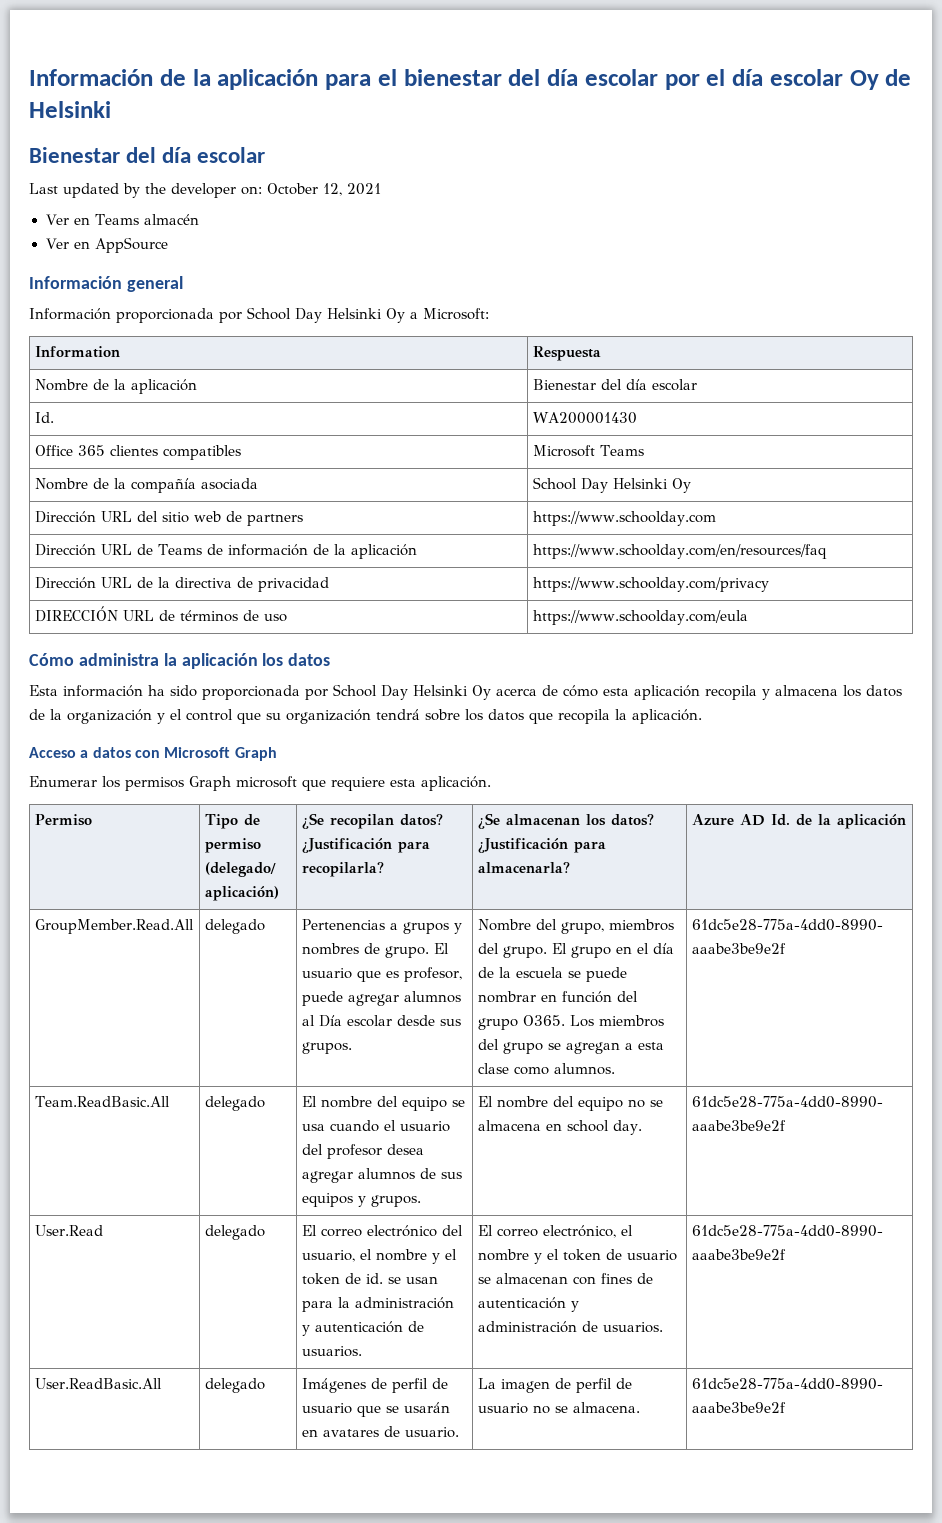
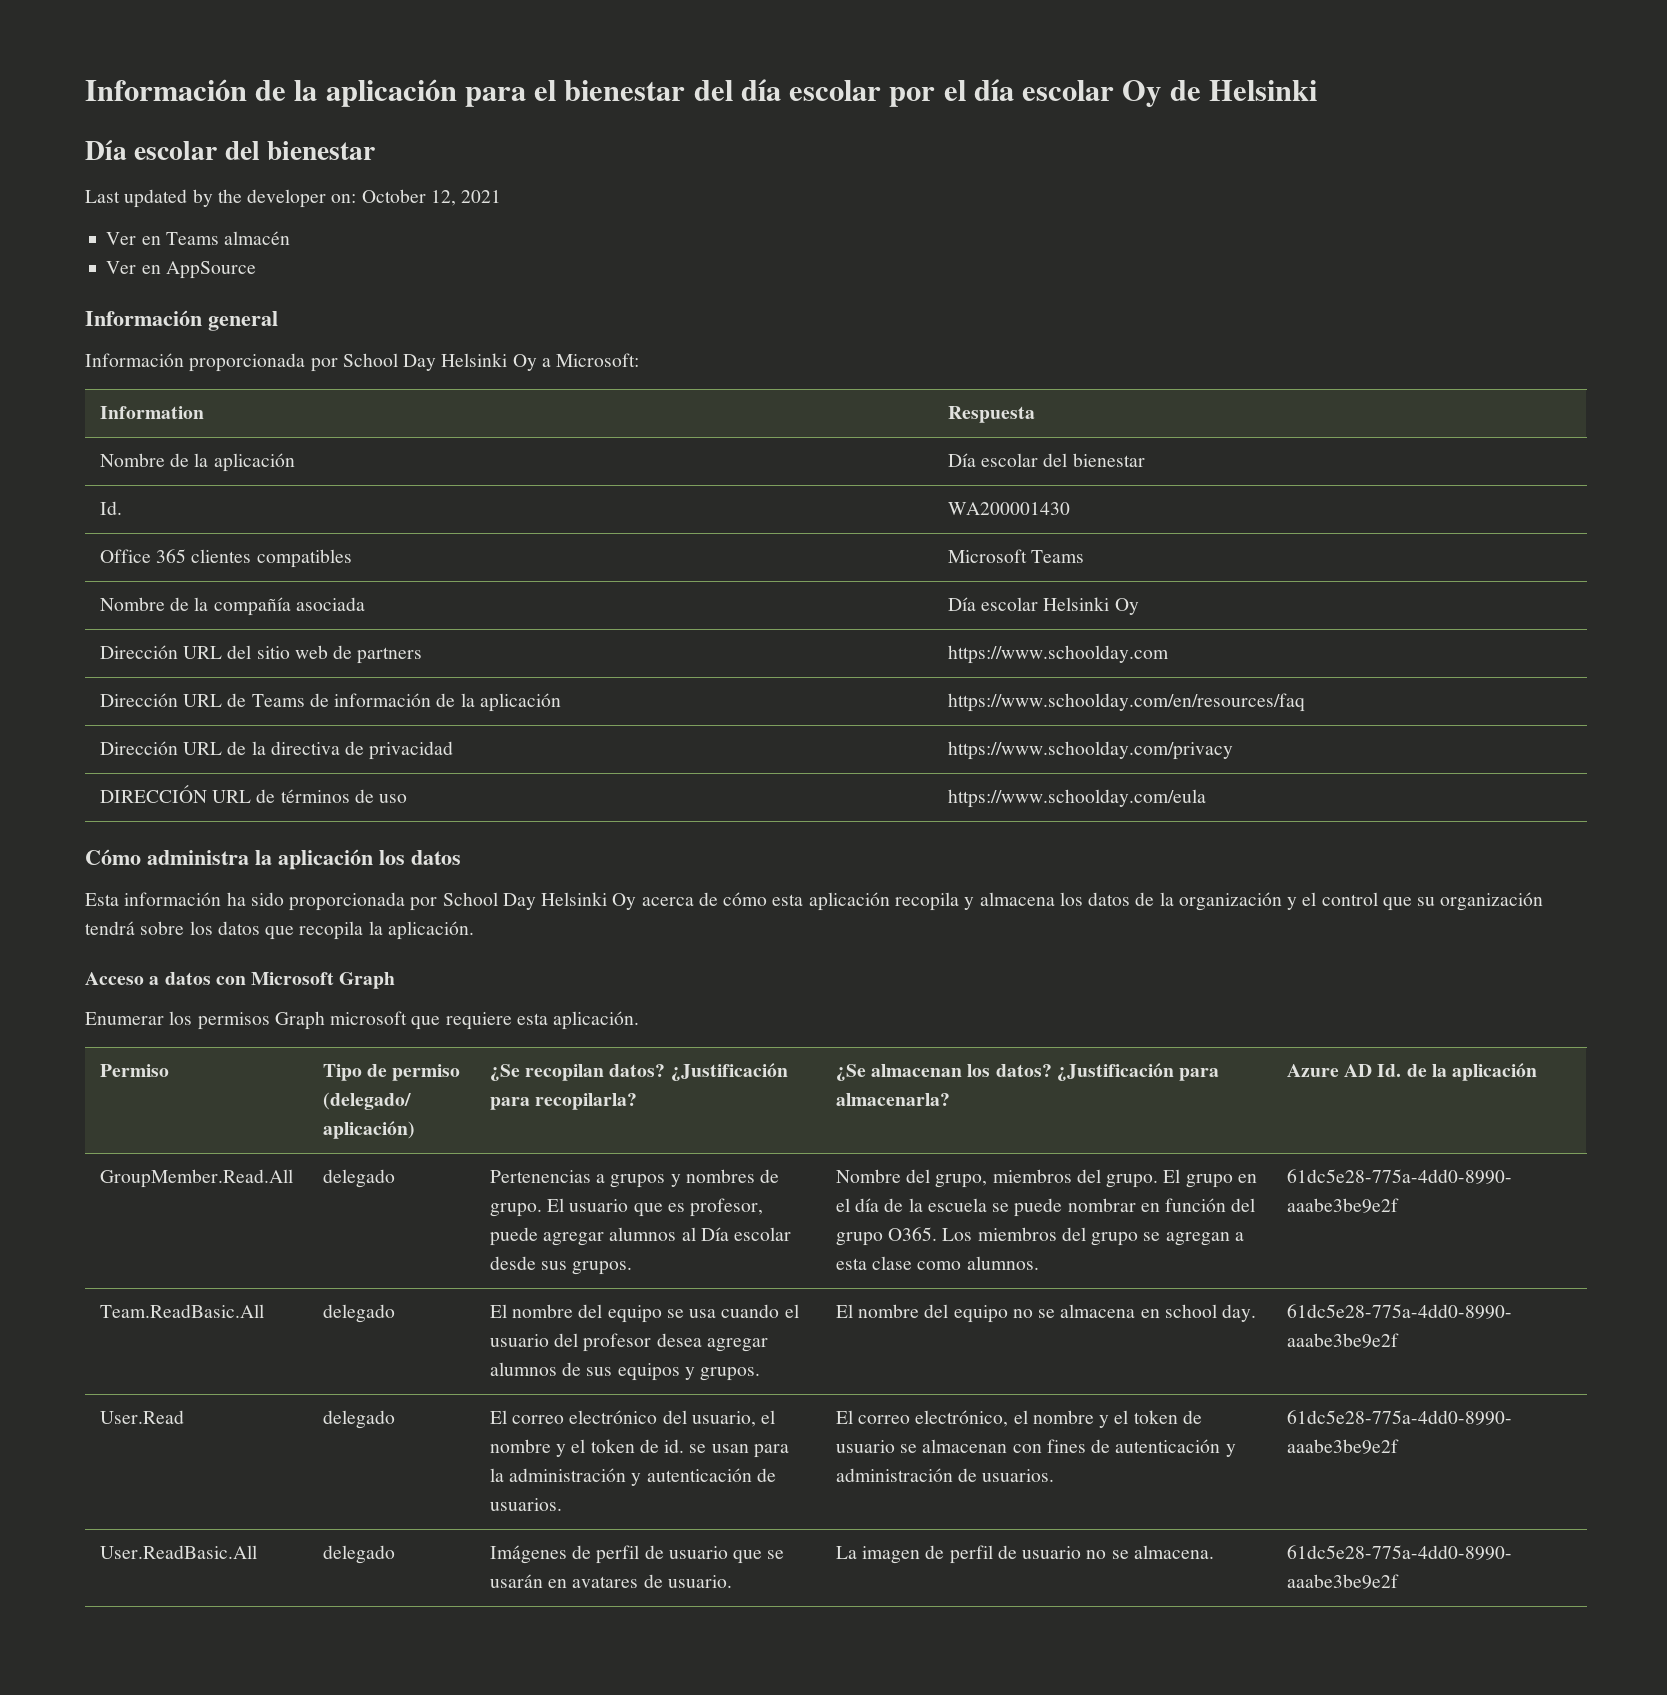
  Información de la aplicación para el bienestar del día escolar por el día escolar Oy de Helsinki
- Bienestar del día escolar
+ Día escolar del bienestar
- Nombre de la aplicación | Bienestar del día escolar
+ Nombre de la aplicación | Día escolar del bienestar
- Nombre de la compañía asociada | School Day Helsinki Oy
+ Nombre de la compañía asociada | Día escolar Helsinki Oy

